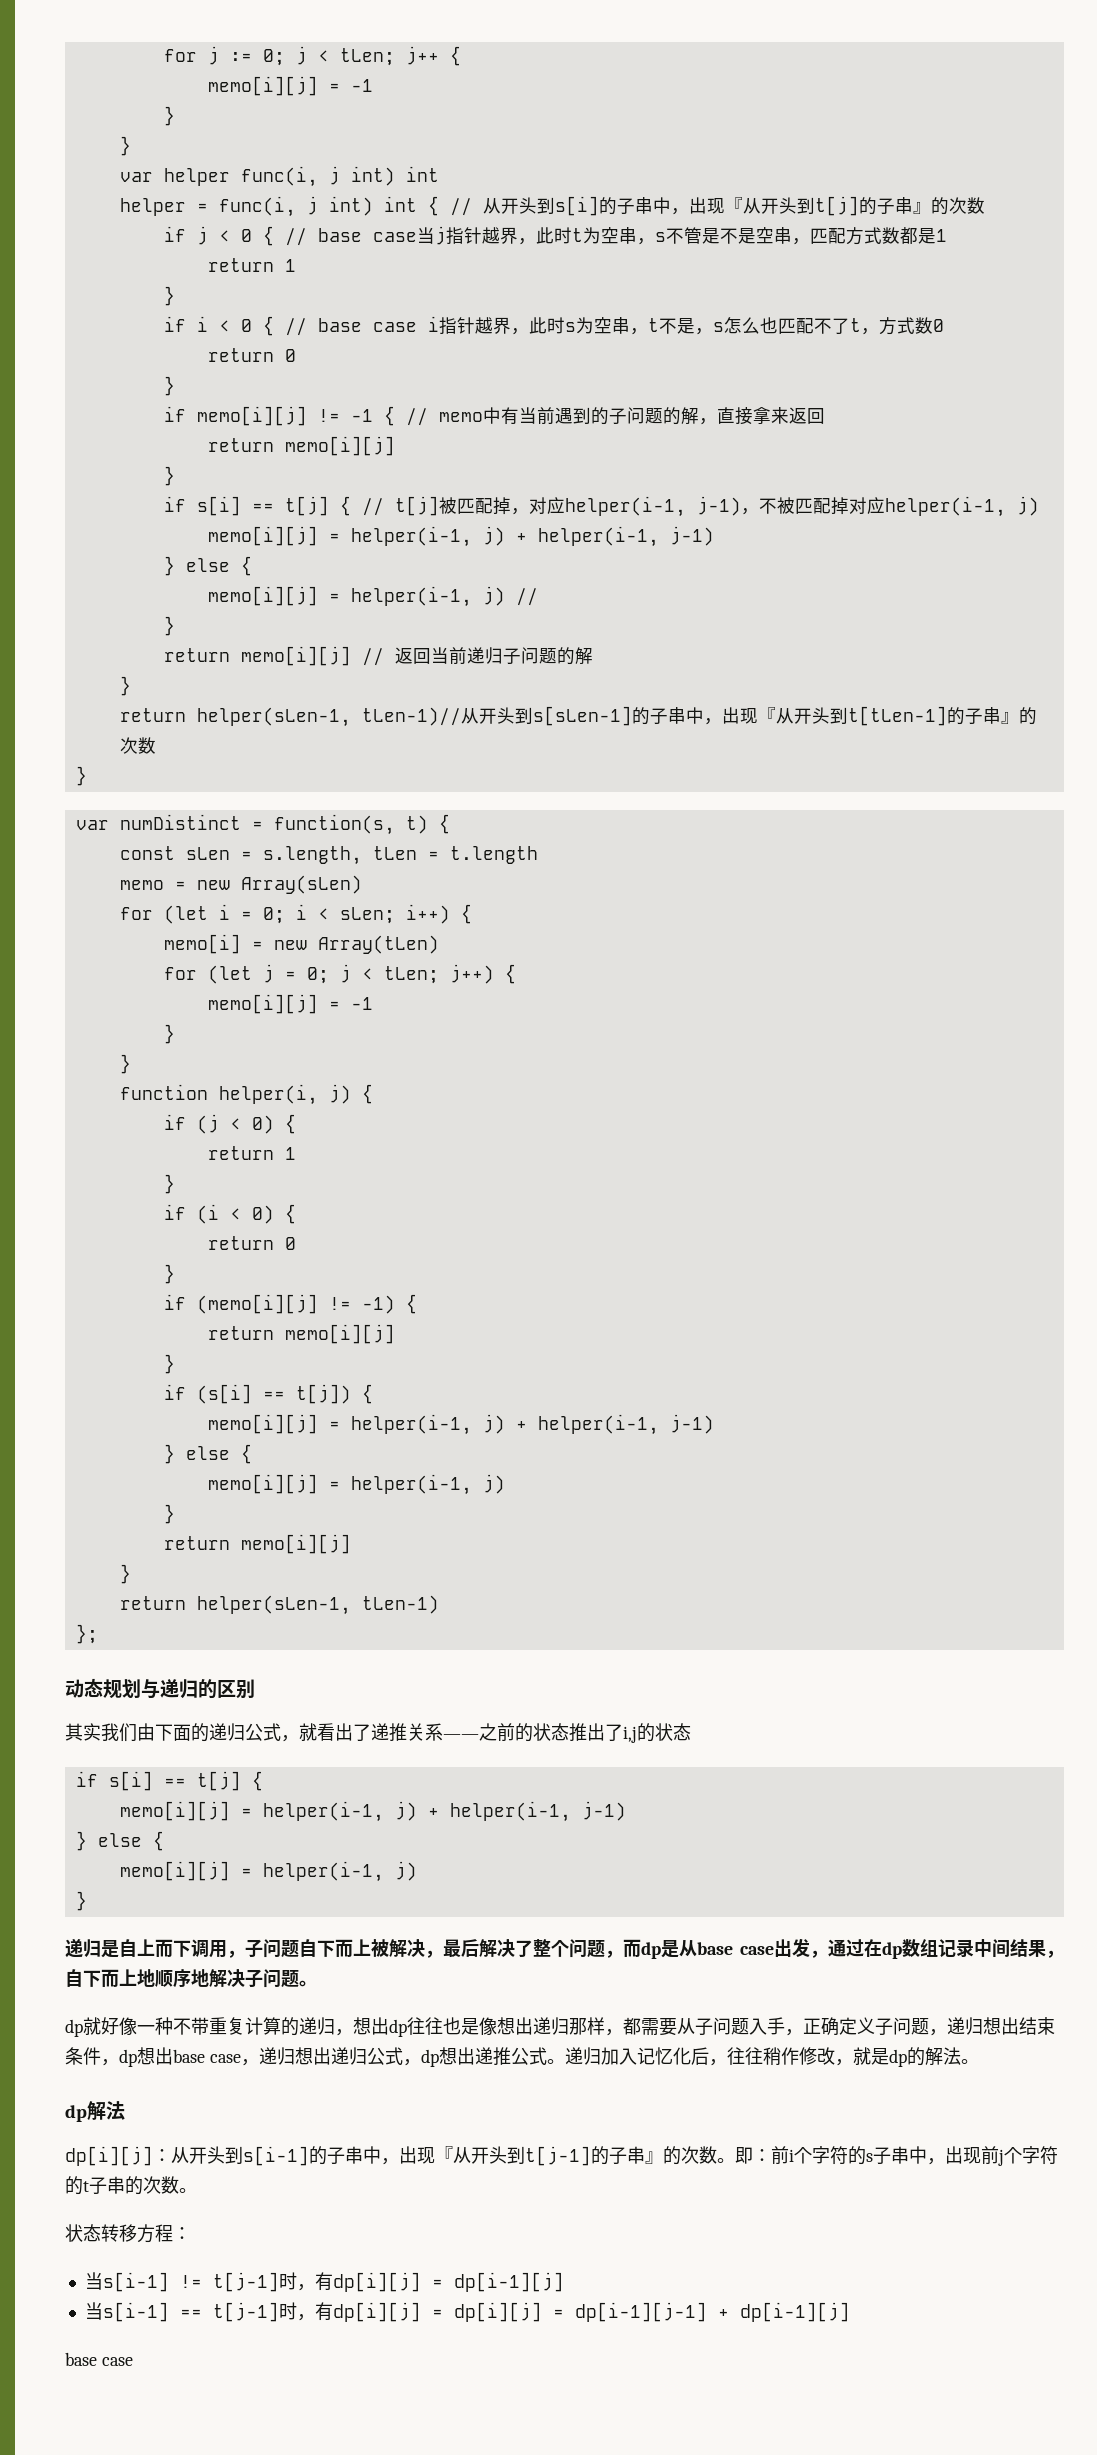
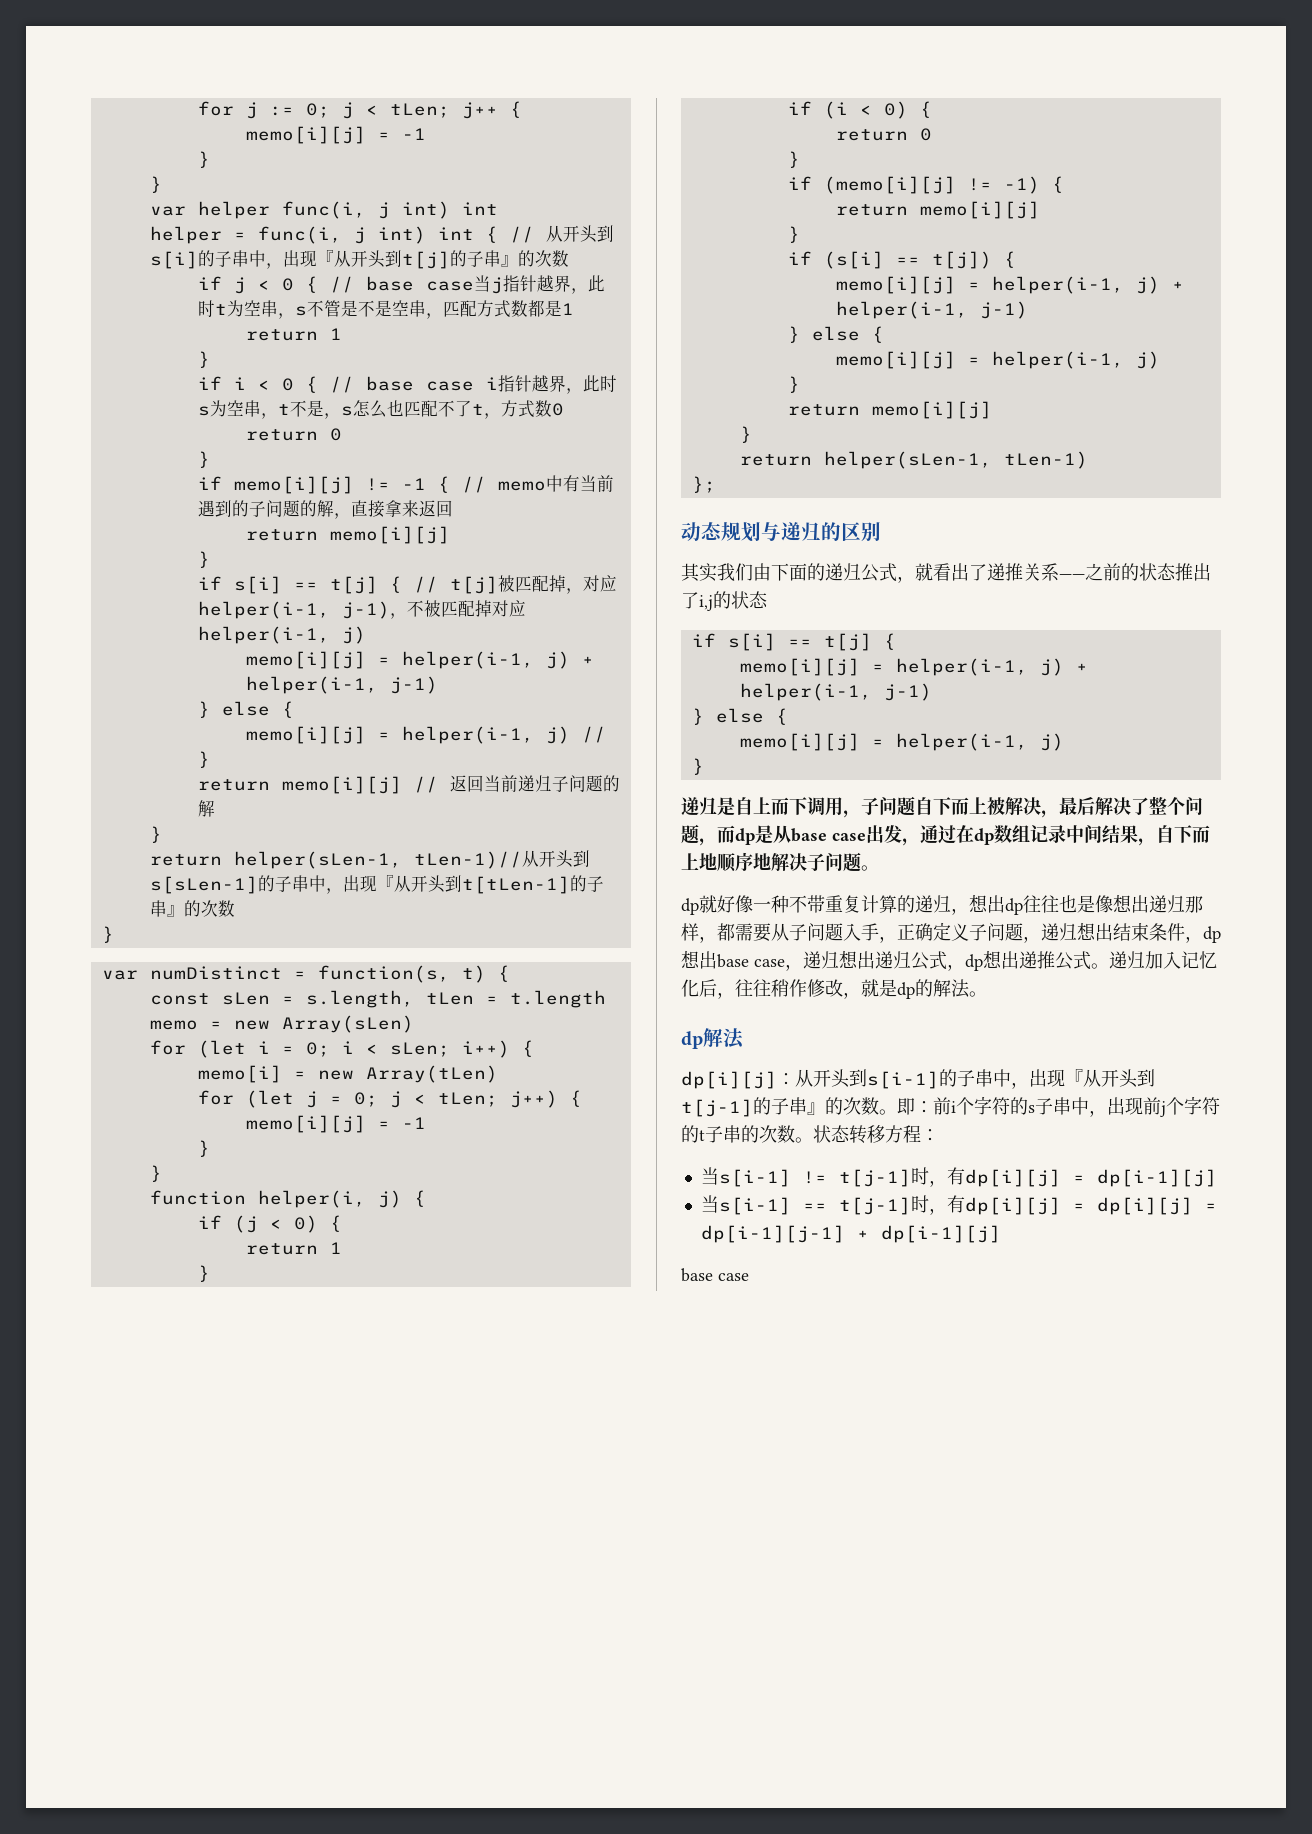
- 即：前i个字符的s子串中，出现前j个字符的t子串的次数。
- 状态转移方程：
+ 即：前i个字符的s子串中，出现前j个字符的t子串的次数。状态转移方程：

